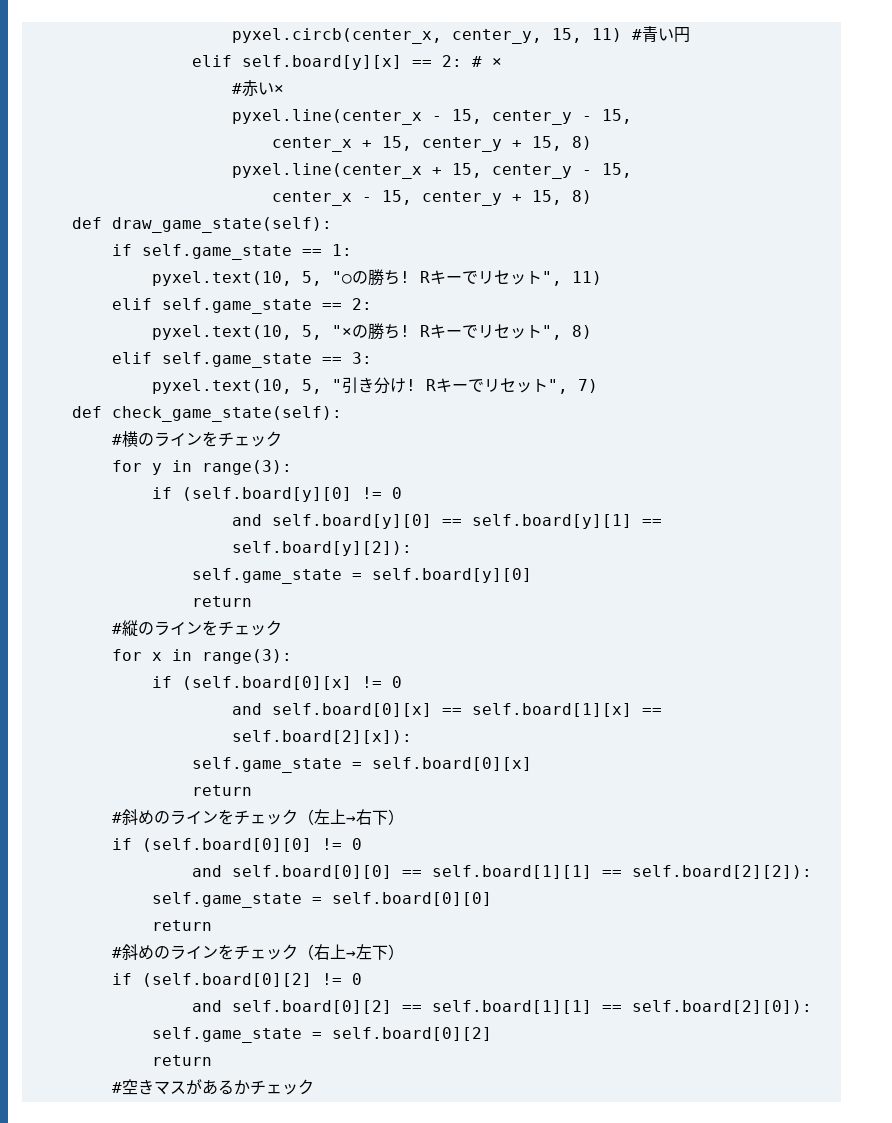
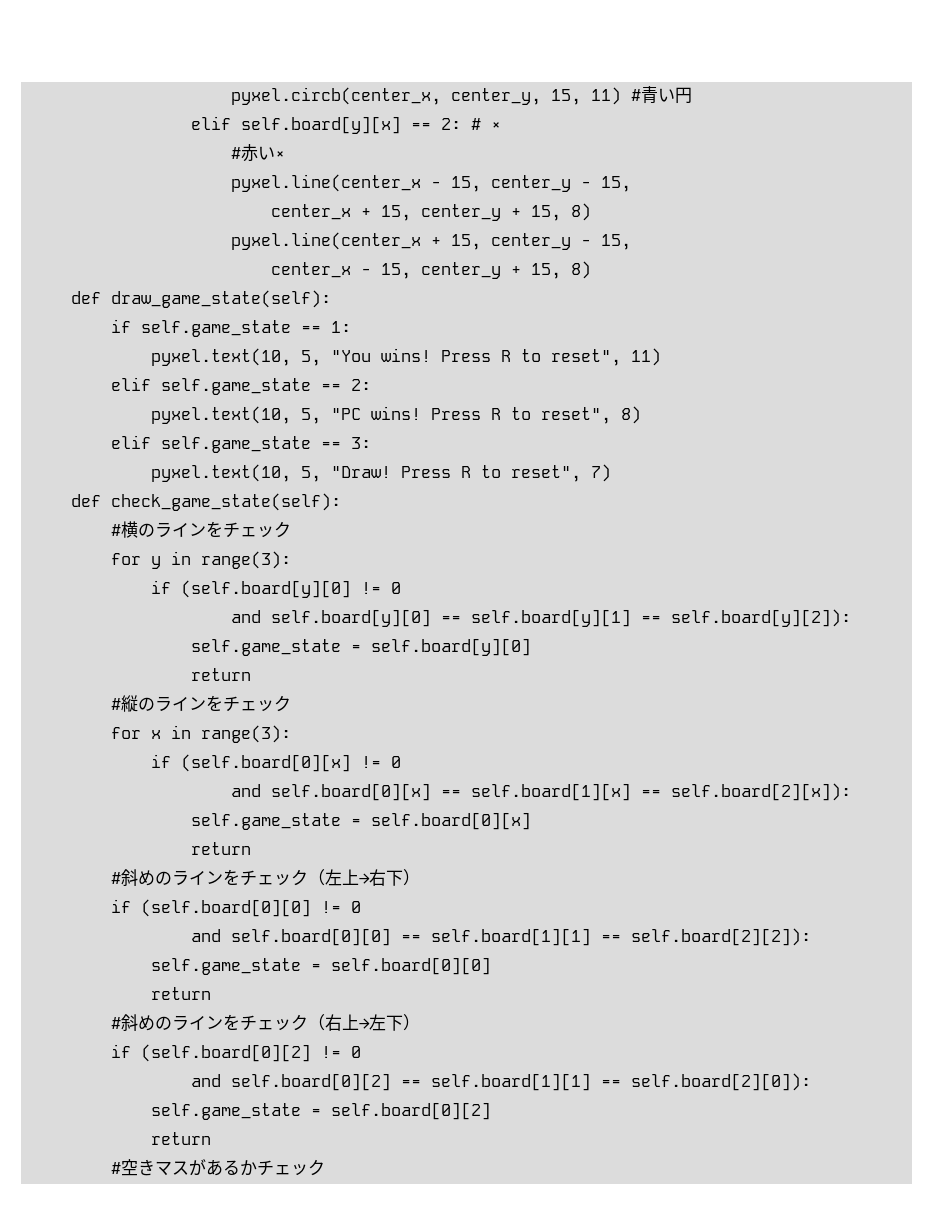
- pyxel.text(10, 5, "○の勝ち! Rキーでリセット", 11)
+ pyxel.text(10, 5, "You wins! Press R to reset", 11)
- pyxel.text(10, 5, "×の勝ち! Rキーでリセット", 8)
+ pyxel.text(10, 5, "PC wins! Press R to reset", 8)
- pyxel.text(10, 5, "引き分け! Rキーでリセット", 7)
+ pyxel.text(10, 5, "Draw! Press R to reset", 7)

